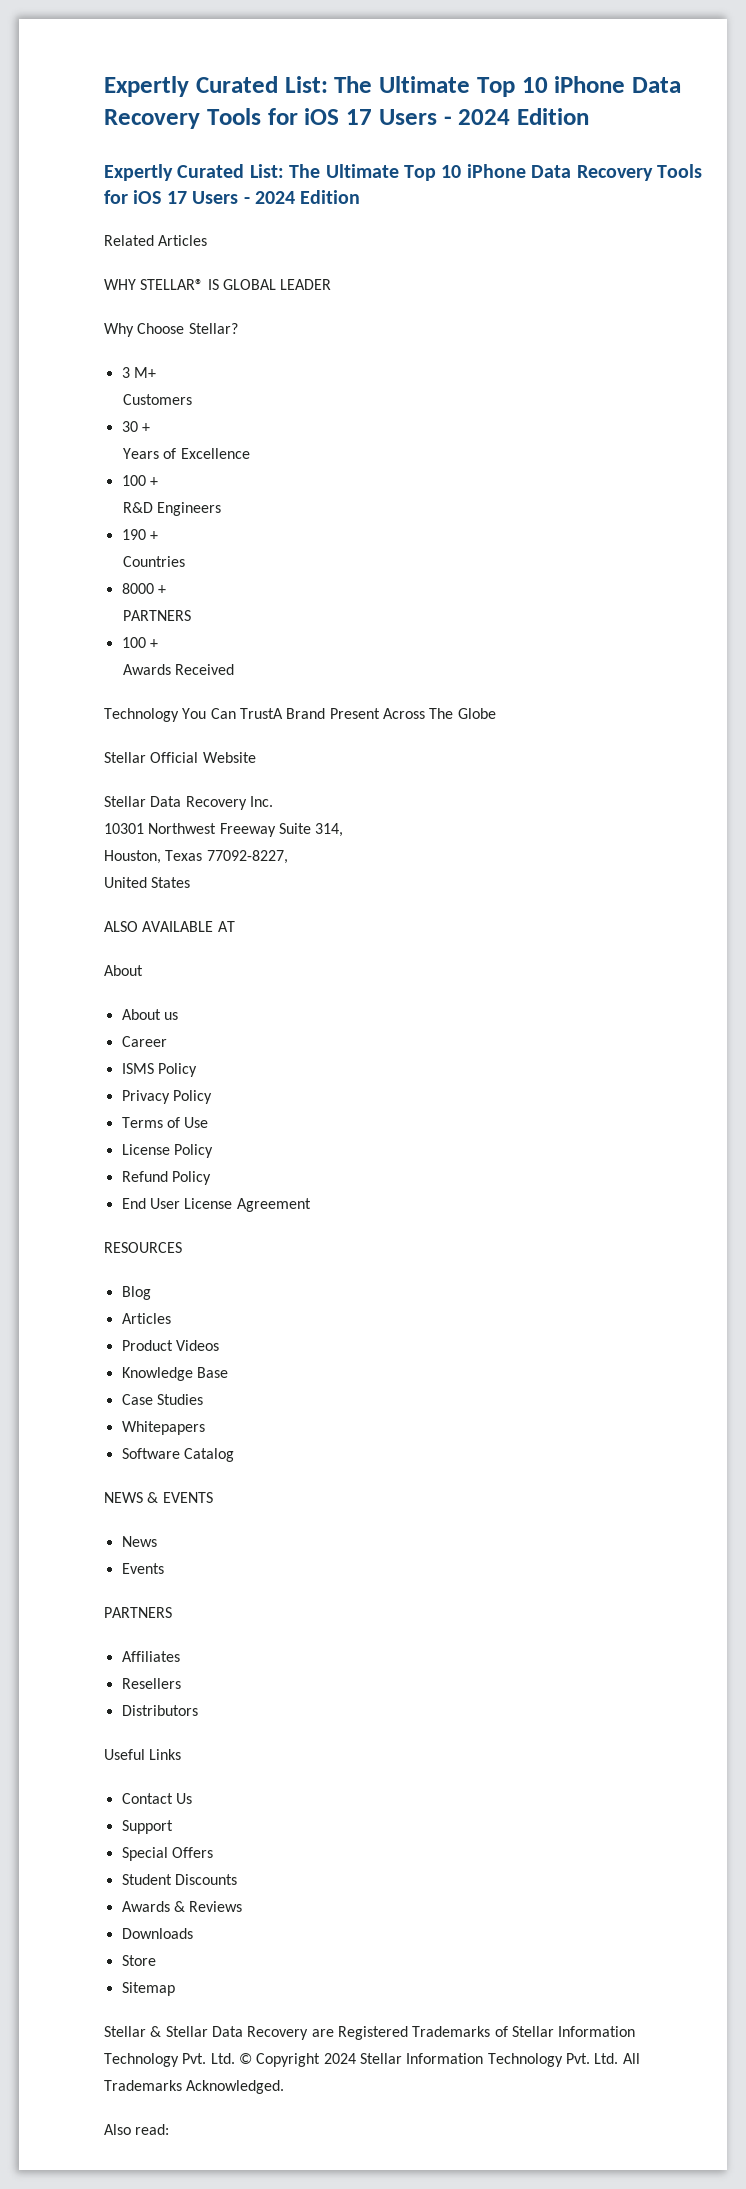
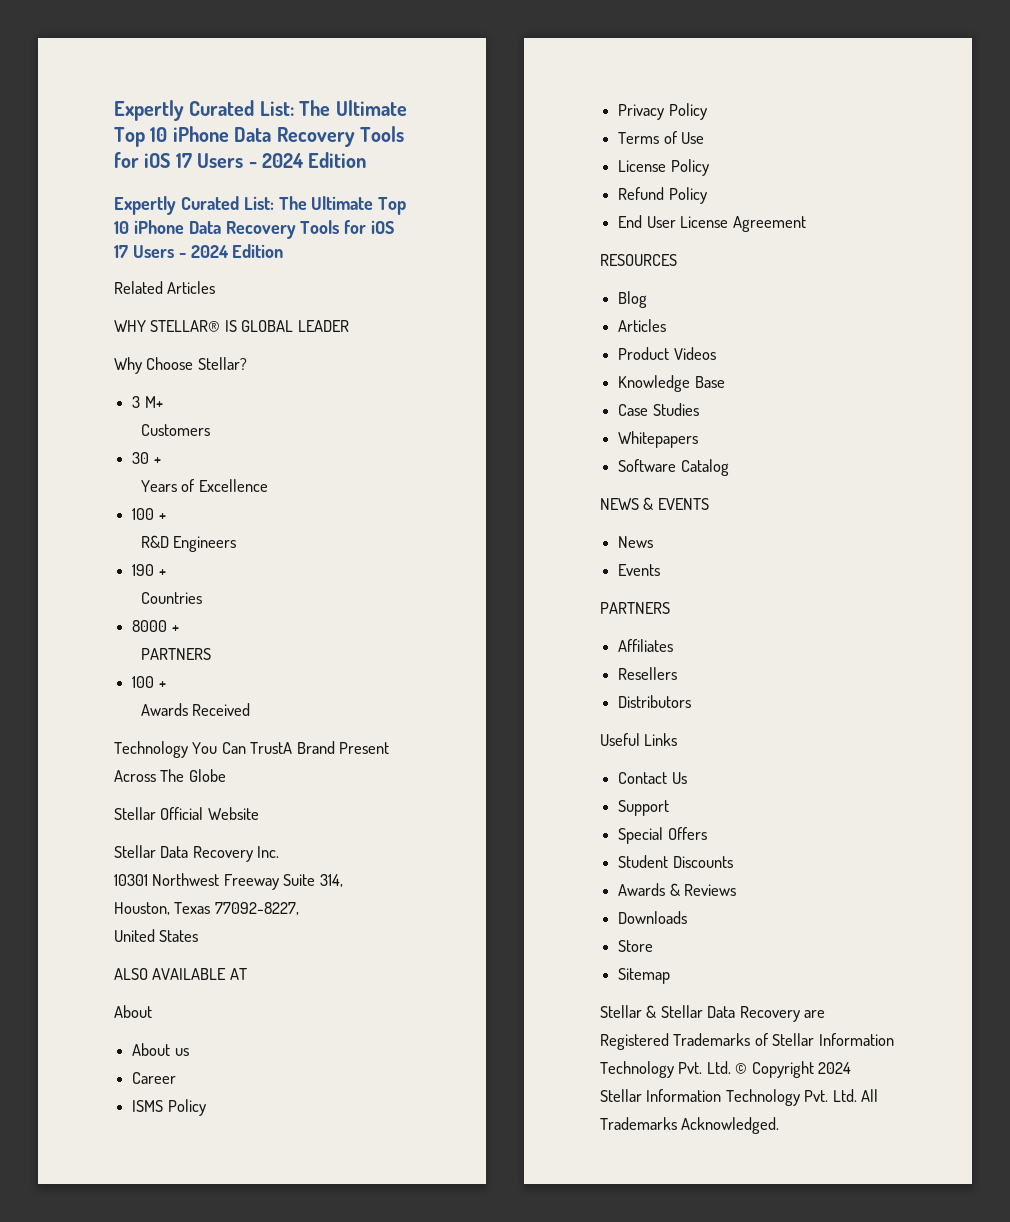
- Also read:

